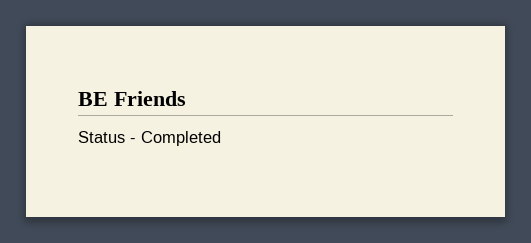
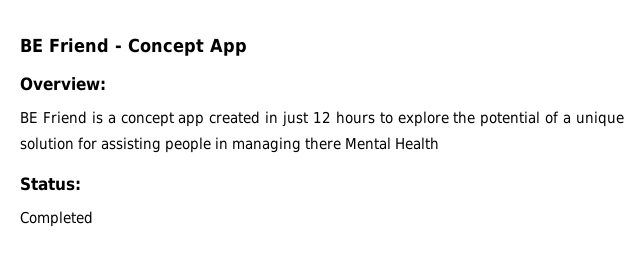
- BE Friends
- Status - Completed
+ BE Friend - Concept App
+ Overview:
+ BE Friend is a concept app created in just 12 hours to explore the potential of a unique solution for assisting people in managing there Mental Health
+ Status:
+ Completed

